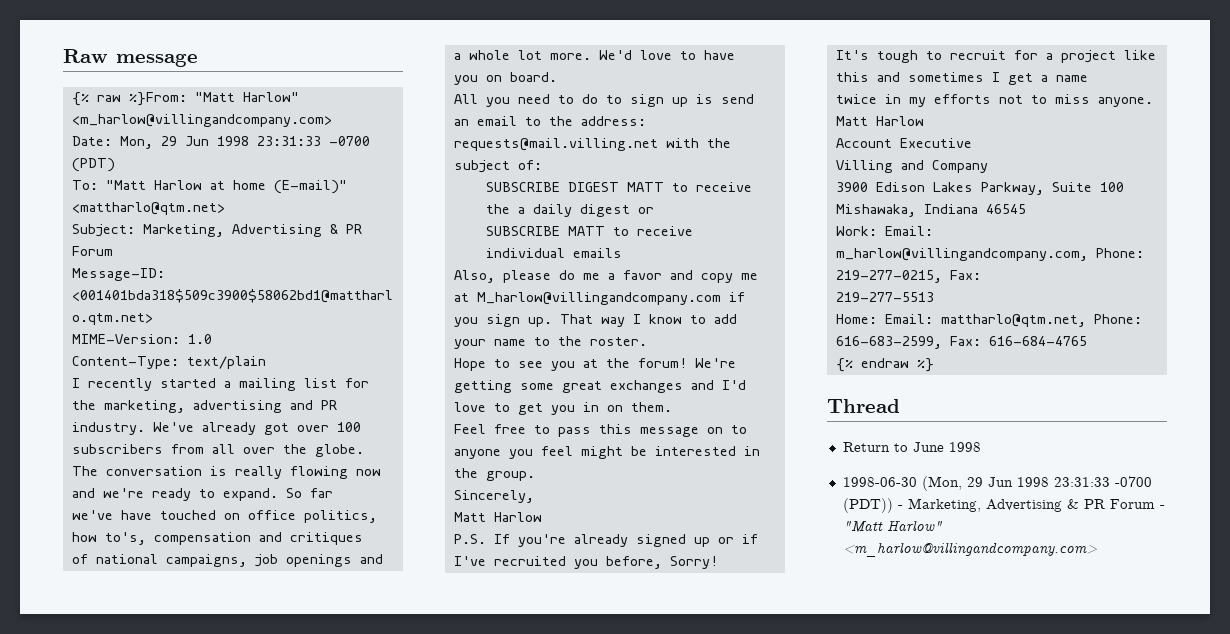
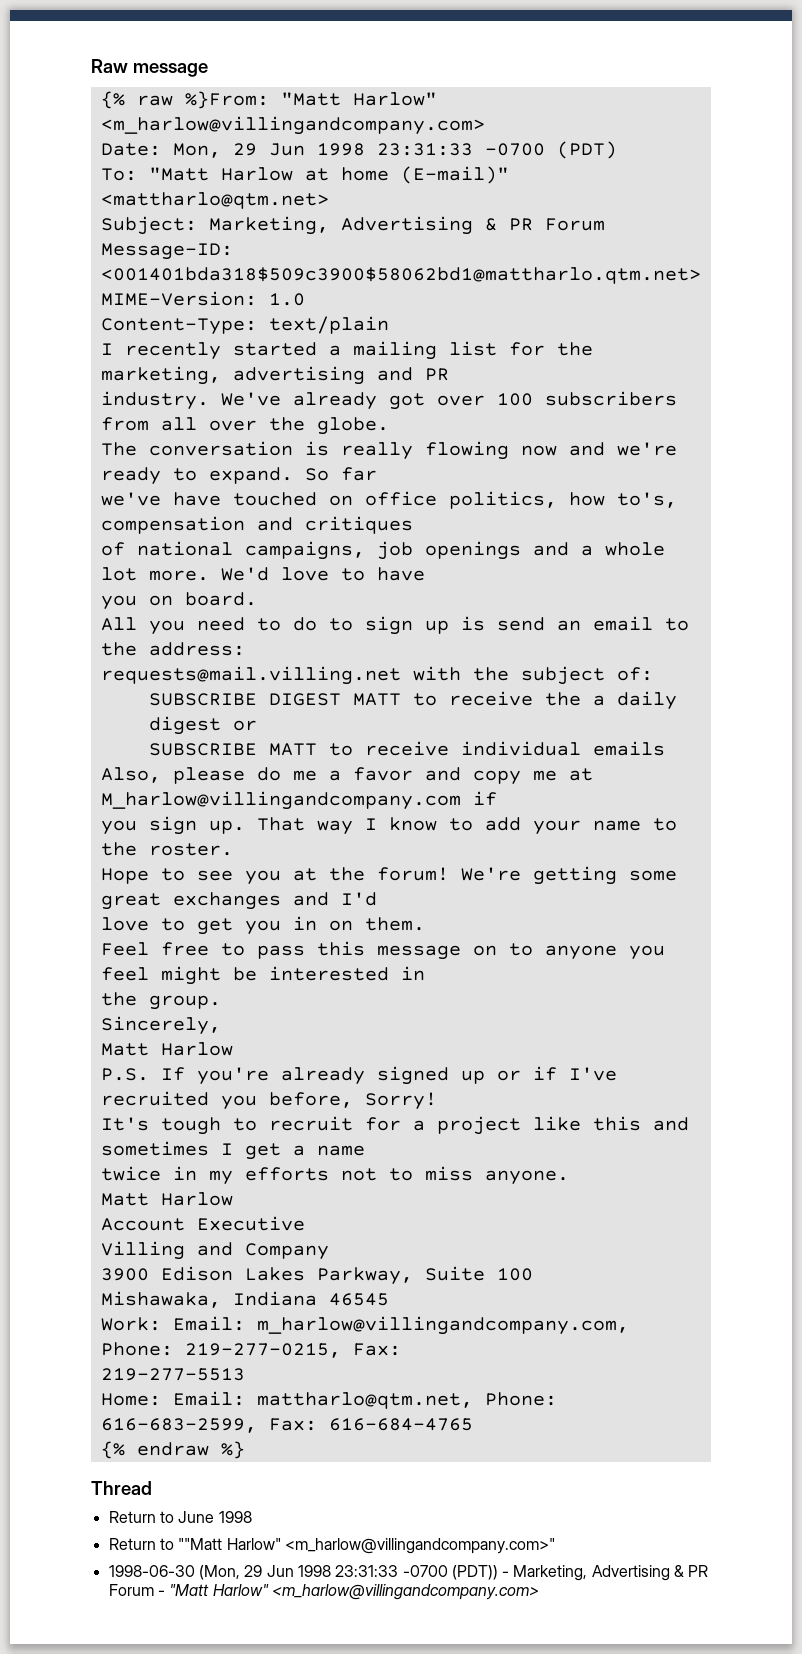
+ Return to ""Matt Harlow" <m_harlow@villingandcompany.com>"

